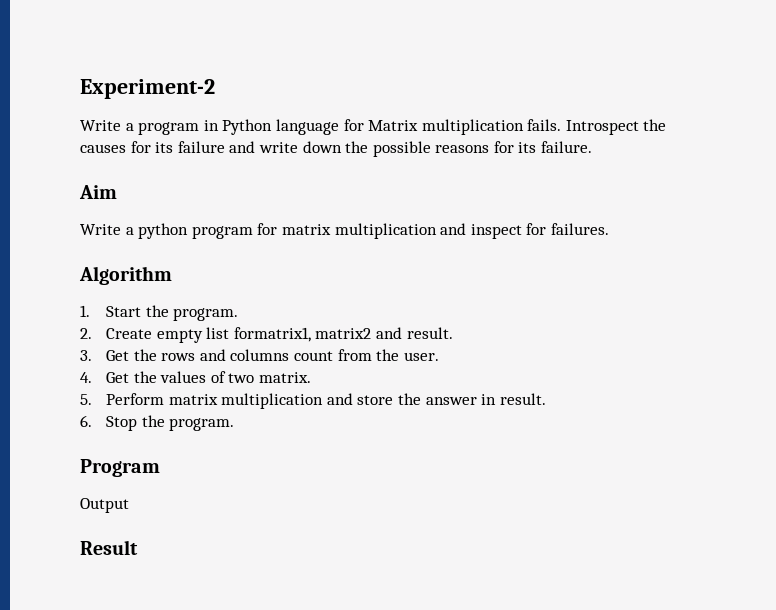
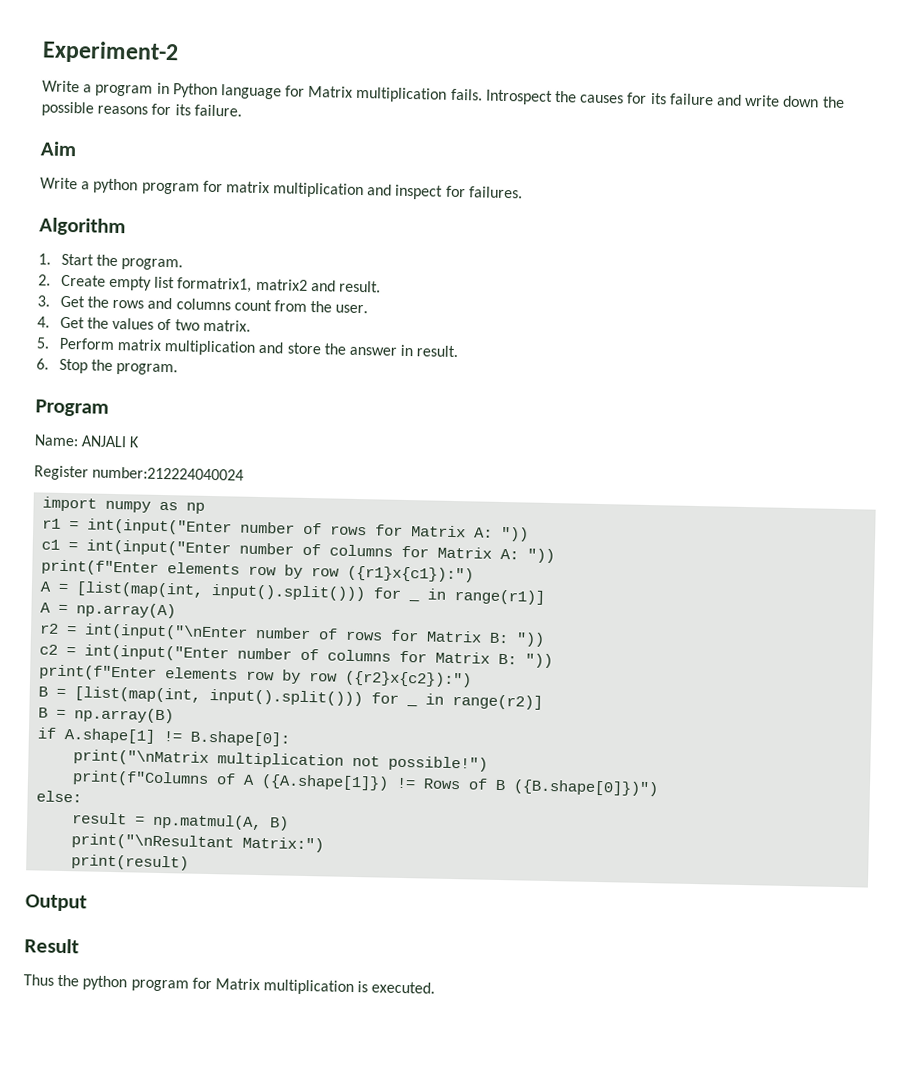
+ Name: ANJALI K
+ Register number:212224040024
+ import numpy as np
+ r1 = int(input("Enter number of rows for Matrix A: "))
+ c1 = int(input("Enter number of columns for Matrix A: "))
+ print(f"Enter elements row by row ({r1}x{c1}):")
+ A = [list(map(int, input().split())) for _ in range(r1)]
+ A = np.array(A)
+ r2 = int(input("\nEnter number of rows for Matrix B: "))
+ c2 = int(input("Enter number of columns for Matrix B: "))
+ print(f"Enter elements row by row ({r2}x{c2}):")
+ B = [list(map(int, input().split())) for _ in range(r2)]
+ B = np.array(B)
+ if A.shape[1] != B.shape[0]:
+ print("\nMatrix multiplication not possible!")
+ print(f"Columns of A ({A.shape[1]}) != Rows of B ({B.shape[0]})")
+ else:
+ result = np.matmul(A, B)
+ print("\nResultant Matrix:")
+ print(result)
  Output
  Result
+ Thus the python program for Matrix multiplication is executed.

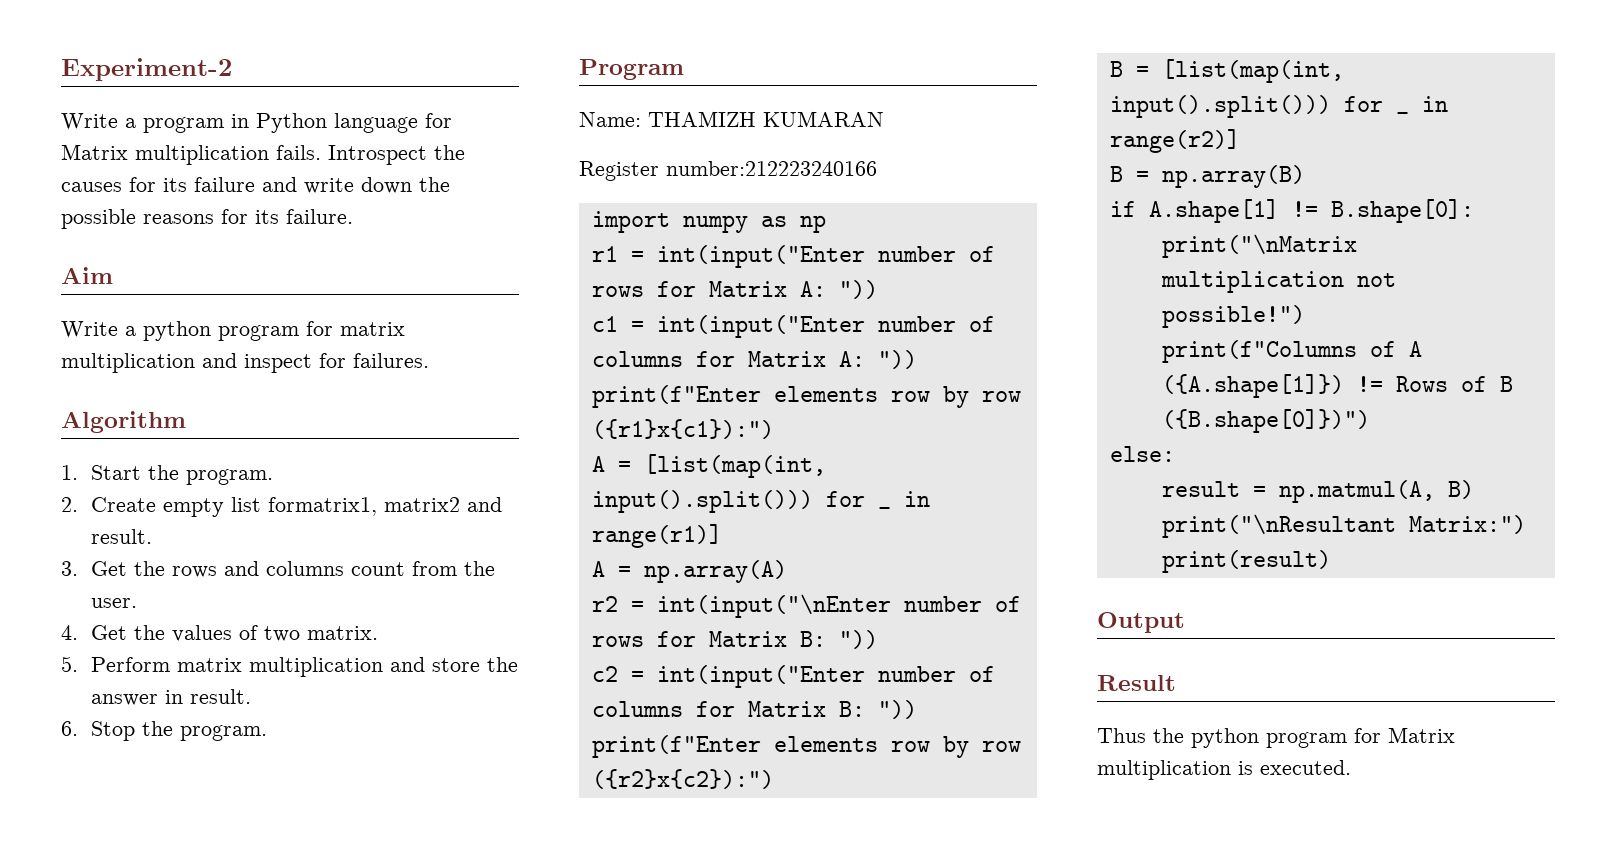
- Name: ANJALI K
+ Name: THAMIZH KUMARAN
- Register number:212224040024
+ Register number:212223240166

